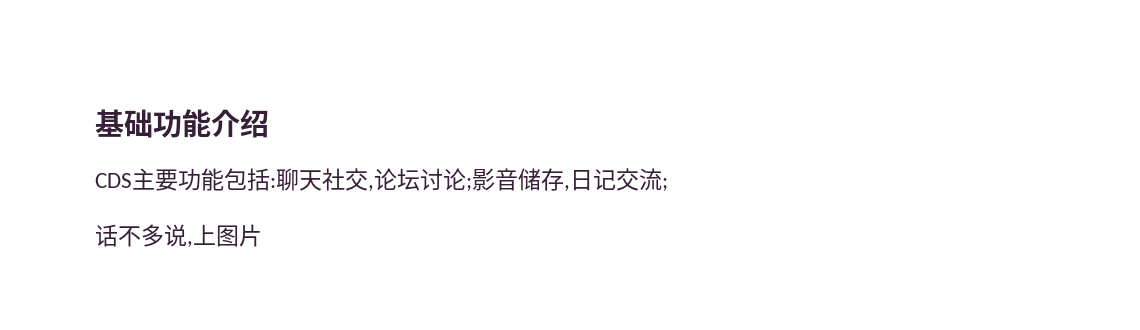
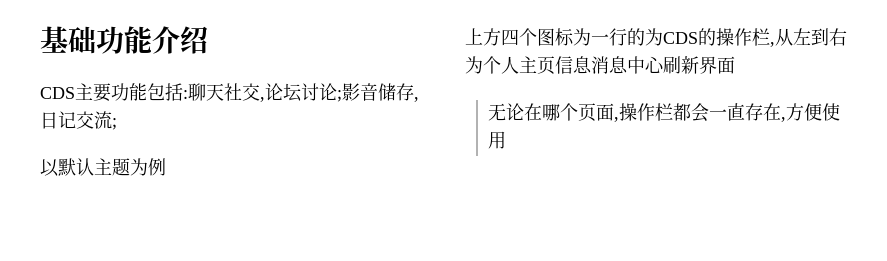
- 话不多说,上图片
+ 以默认主题为例
+ 上方四个图标为一行的为CDS的操作栏,从左到右为个人主页信息消息中心刷新界面
+ 无论在哪个页面,操作栏都会一直存在,方便使用

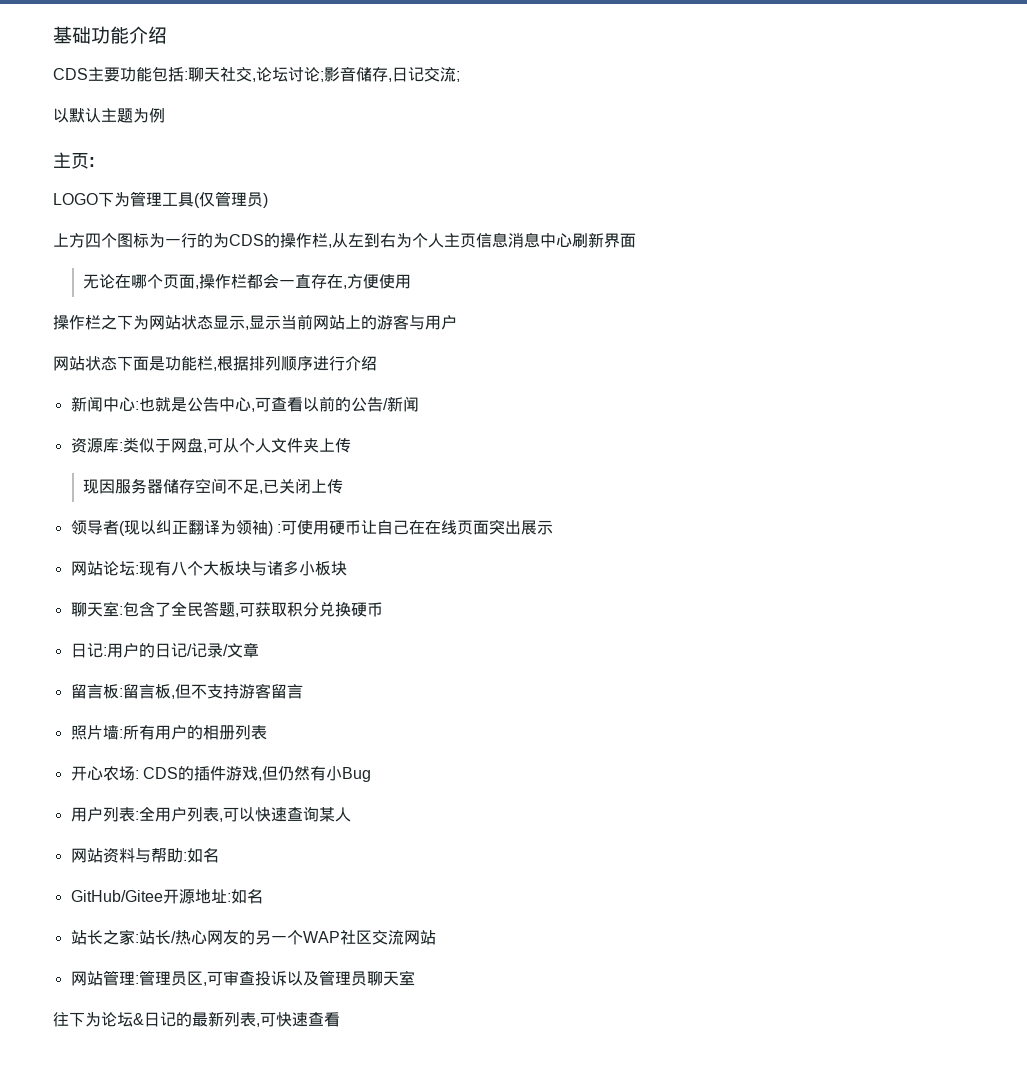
+ 主页:
+ LOGO下为管理工具(仅管理员)
+ 操作栏之下为网站状态显示,显示当前网站上的游客与用户
+ 网站状态下面是功能栏,根据排列顺序进行介绍
+ 新闻中心:也就是公告中心,可查看以前的公告/新闻
+ 资源库:类似于网盘,可从个人文件夹上传
+ 现因服务器储存空间不足,已关闭上传
+ 领导者(现以纠正翻译为领袖) :可使用硬币让自己在在线页面突出展示
+ 网站论坛:现有八个大板块与诸多小板块
+ 聊天室:包含了全民答题,可获取积分兑换硬币
+ 日记:用户的日记/记录/文章
+ 留言板:留言板,但不支持游客留言
+ 照片墙:所有用户的相册列表
+ 开心农场: CDS的插件游戏,但仍然有小Bug
+ 用户列表:全用户列表,可以快速查询某人
+ 网站资料与帮助:如名
+ GitHub/Gitee开源地址:如名
+ 站长之家:站长/热心网友的另一个WAP社区交流网站
+ 网站管理:管理员区,可审查投诉以及管理员聊天室
+ 往下为论坛&日记的最新列表,可快速查看

